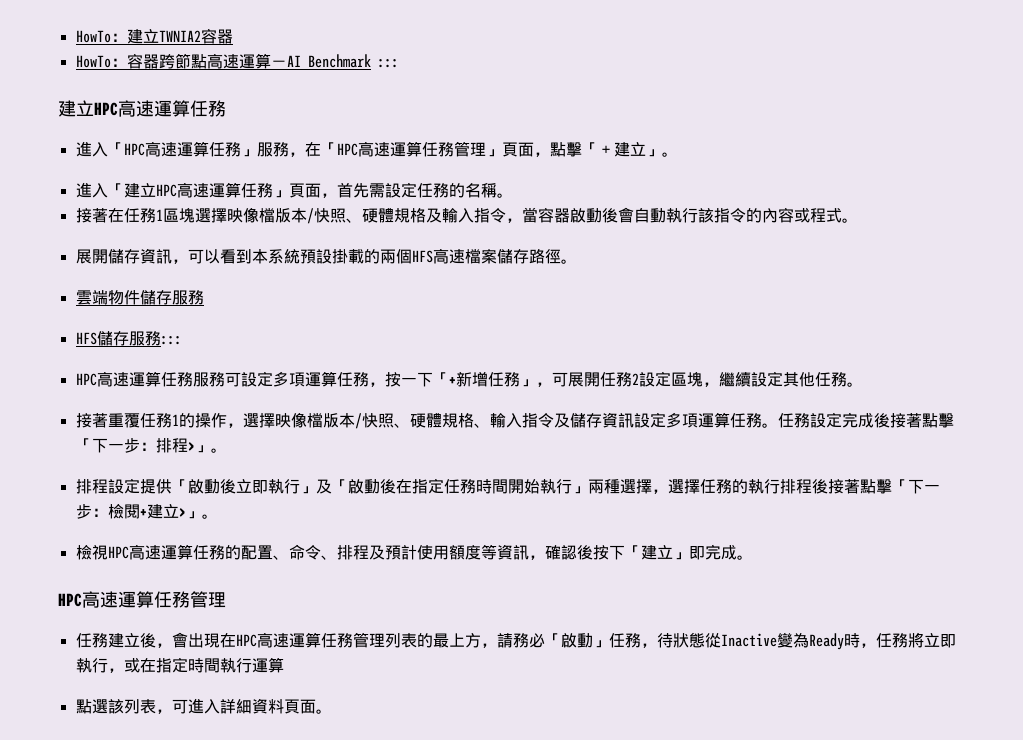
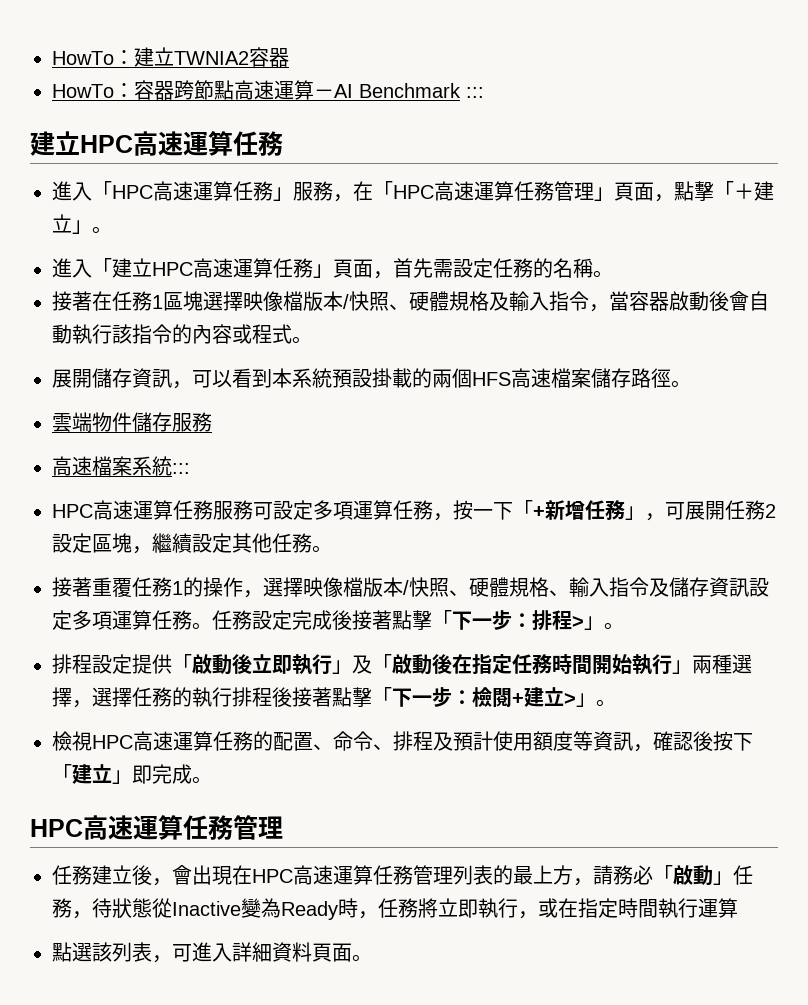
- HFS儲存服務:::
+ 高速檔案系統:::

